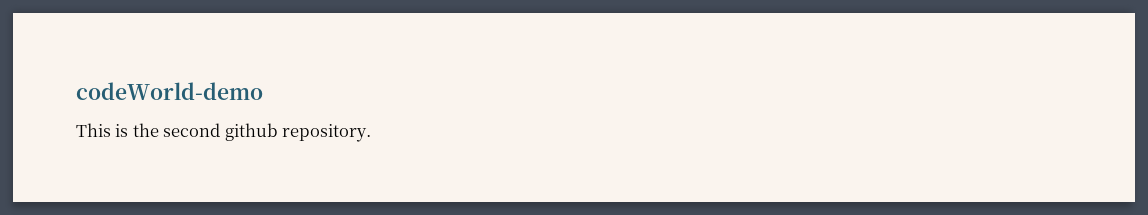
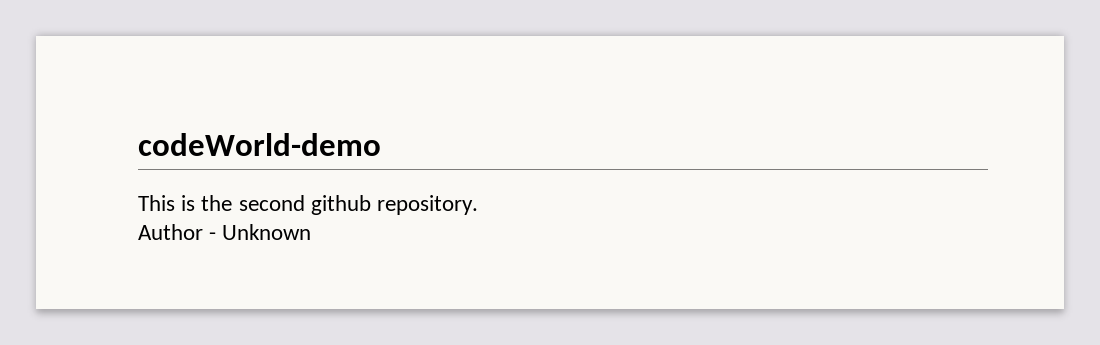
+ Author - Unknown

